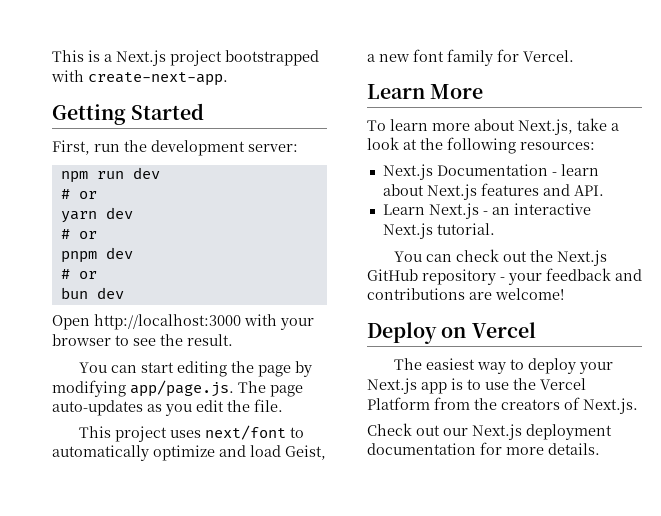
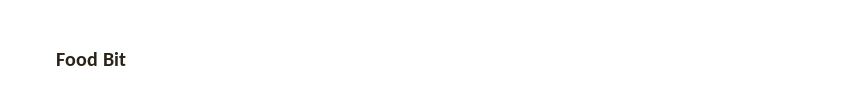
- This is a Next.js project bootstrapped with create-next-app.
- Getting Started
- First, run the development server:
- npm run dev
- # or
- yarn dev
- # or
- pnpm dev
- # or
- bun dev
- Open http://localhost:3000 with your browser to see the result.
- You can start editing the page by modifying app/page.js. The page auto-updates as you edit the file.
- This project uses next/font to automatically optimize and load Geist, a new font family for Vercel.
- Learn More
- To learn more about Next.js, take a look at the following resources:
- Next.js Documentation - learn about Next.js features and API.
- Learn Next.js - an interactive Next.js tutorial.
- You can check out the Next.js GitHub repository - your feedback and contributions are welcome!
- Deploy on Vercel
- The easiest way to deploy your Next.js app is to use the Vercel Platform from the creators of Next.js.
- Check out our Next.js deployment documentation for more details.
+ Food Bit

